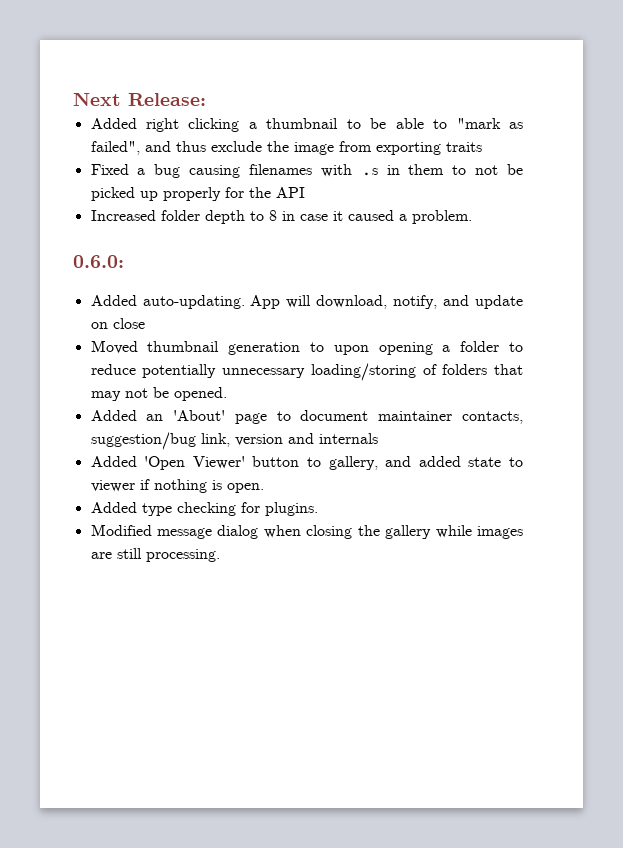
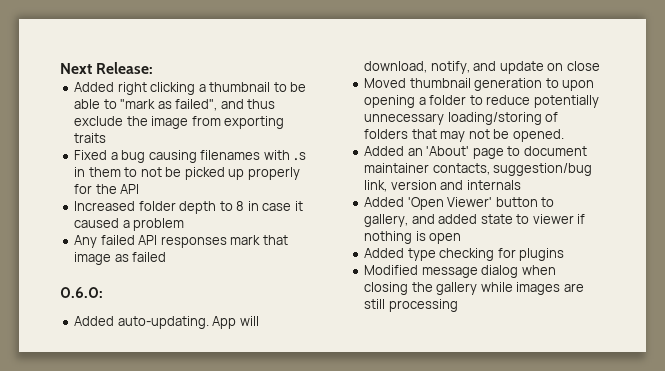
- Increased folder depth to 8 in case it caused a problem.
+ Increased folder depth to 8 in case it caused a problem
+ Any failed API responses mark that image as failed
- Added 'Open Viewer' button to gallery, and added state to viewer if nothing is open.
+ Added 'Open Viewer' button to gallery, and added state to viewer if nothing is open
- Added type checking for plugins.
+ Added type checking for plugins
- Modified message dialog when closing the gallery while images are still processing.
+ Modified message dialog when closing the gallery while images are still processing

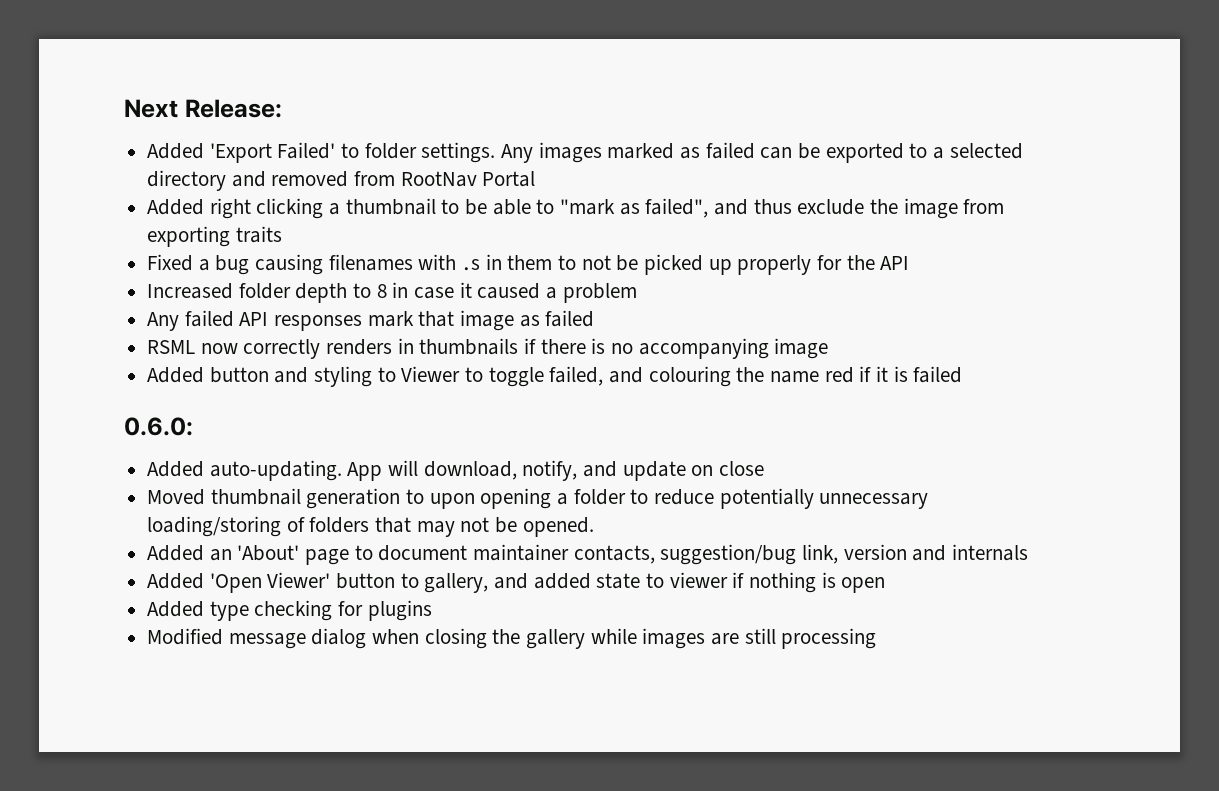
+ Added 'Export Failed' to folder settings. Any images marked as failed can be exported to a selected directory and removed from RootNav Portal
+ RSML now correctly renders in thumbnails if there is no accompanying image
+ Added button and styling to Viewer to toggle failed, and colouring the name red if it is failed

